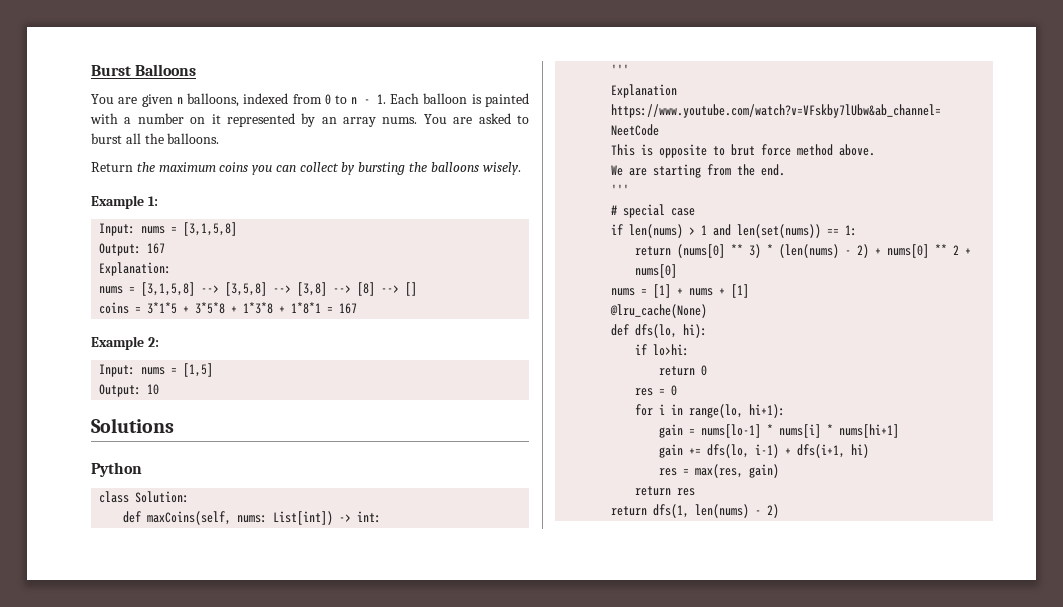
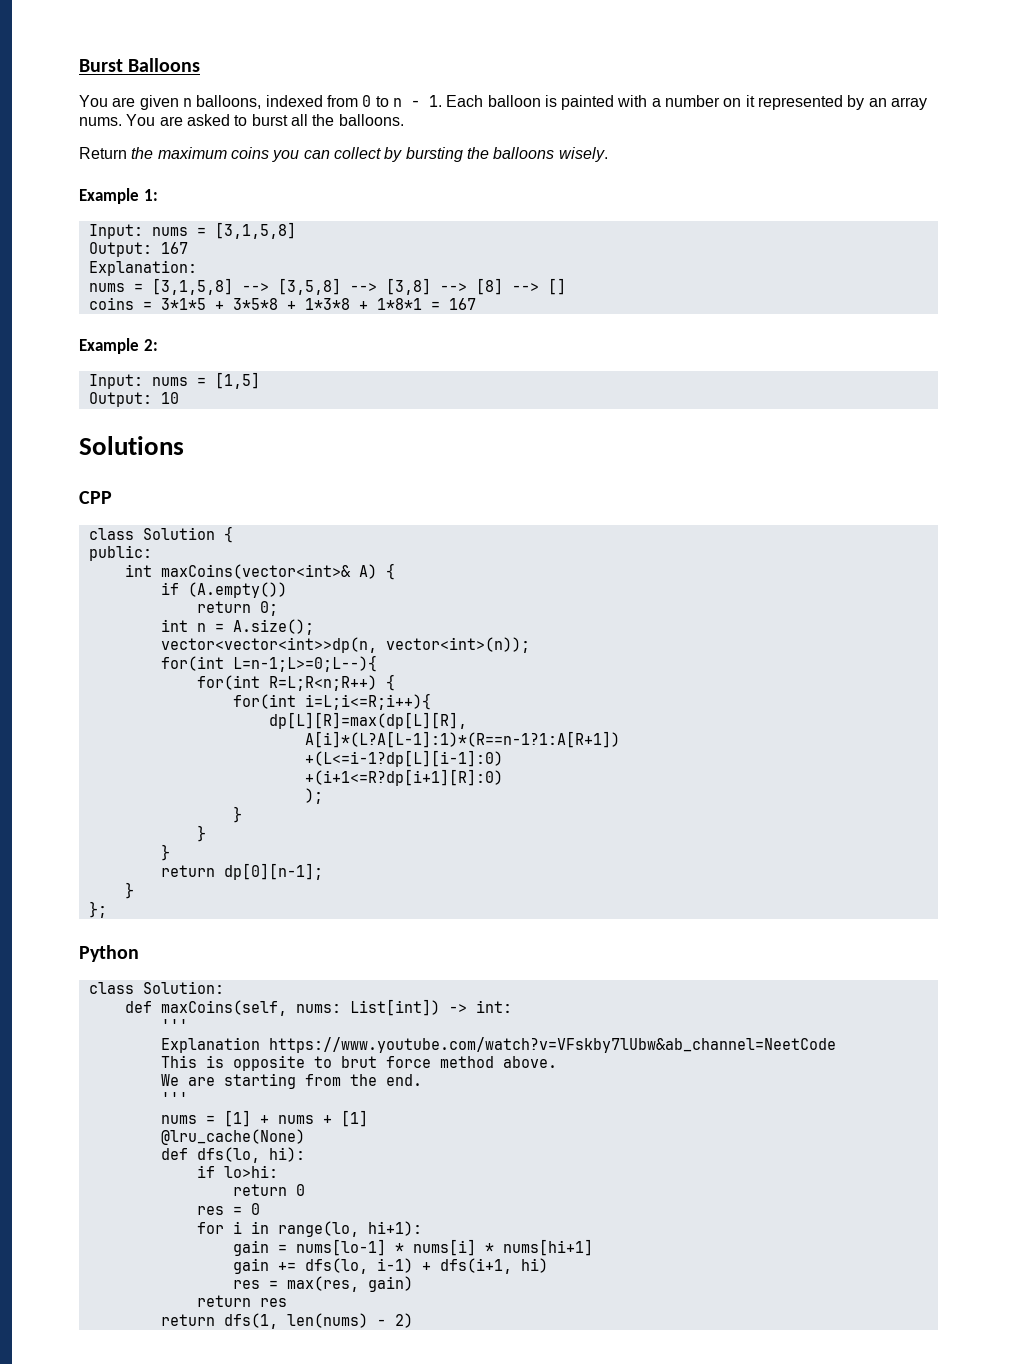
+ CPP
+ class Solution {
+ public:
+ int maxCoins(vector<int>& A) {
+ if (A.empty())
+ return 0;
+ int n = A.size();
+ vector<vector<int>>dp(n, vector<int>(n));
+ for(int L=n-1;L>=0;L--){
+ for(int R=L;R<n;R++) {
+ for(int i=L;i<=R;i++){
+ dp[L][R]=max(dp[L][R],
+ A[i]*(L?A[L-1]:1)*(R==n-1?1:A[R+1])
+ +(L<=i-1?dp[L][i-1]:0)
+ +(i+1<=R?dp[i+1][R]:0)
+ );
+ }
+ }
+ }
+ return dp[0][n-1];
+ }
+ };
- # special case
- if len(nums) > 1 and len(set(nums)) == 1:
- return (nums[0] ** 3) * (len(nums) - 2) + nums[0] ** 2 + nums[0]

